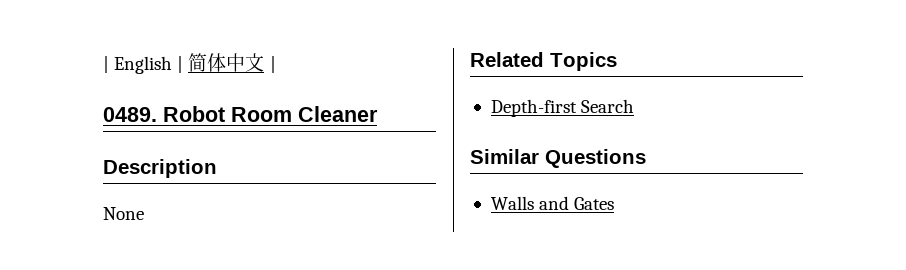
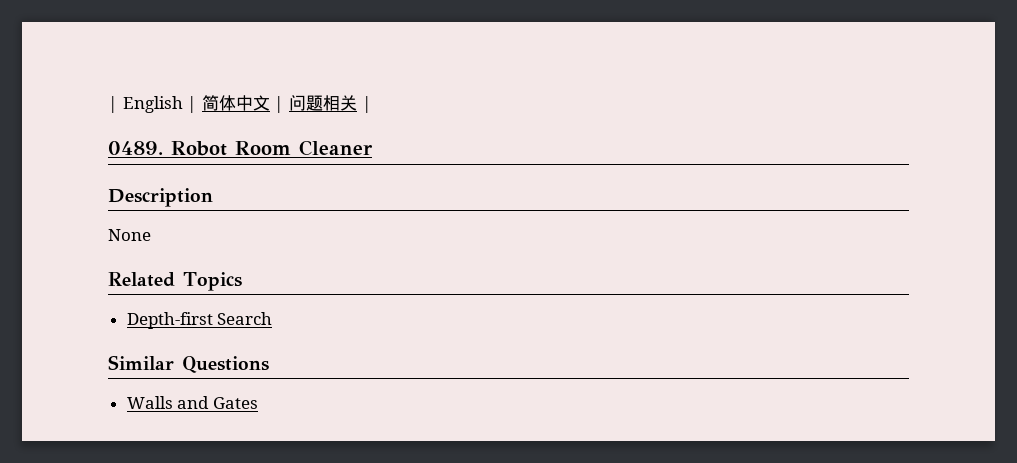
- | English | 简体中文 |
+ | English | 简体中文 | 问题相关 |

